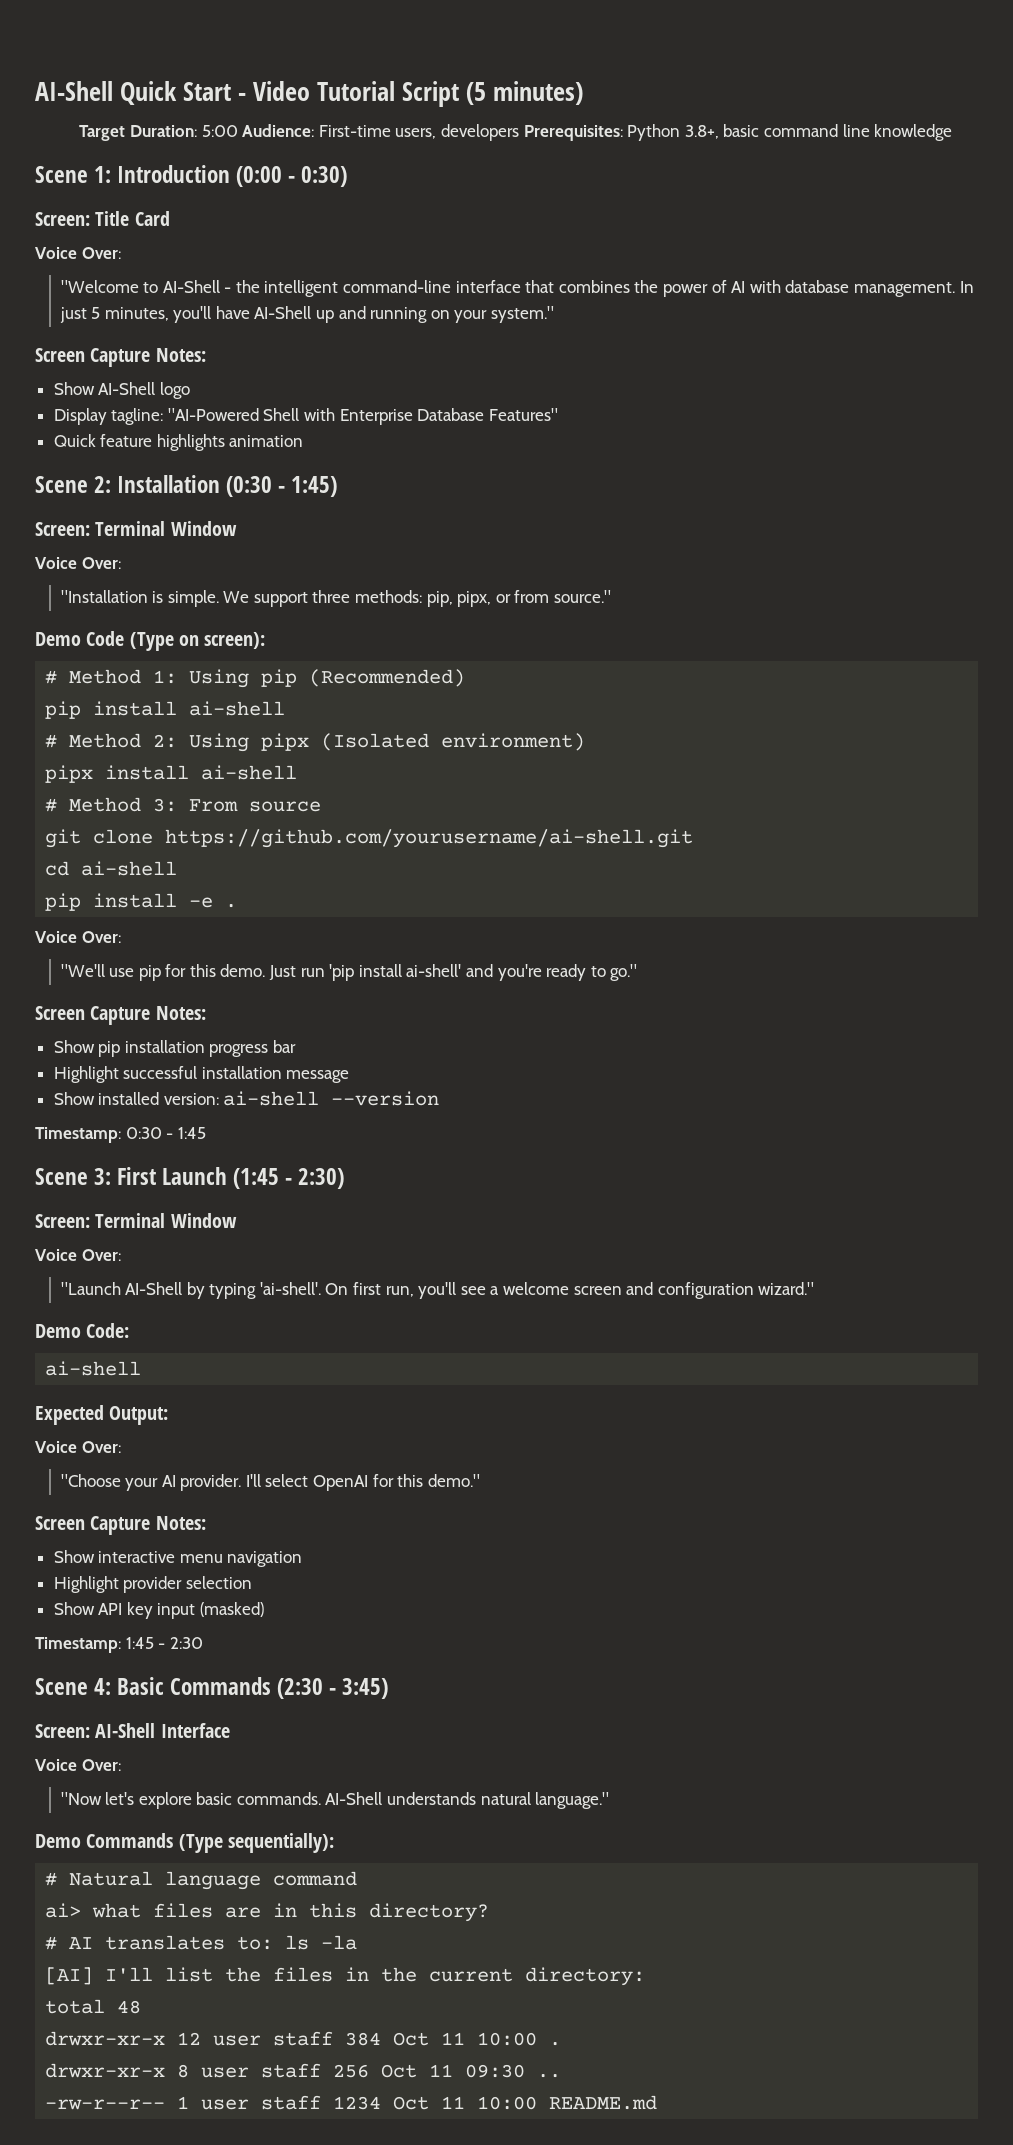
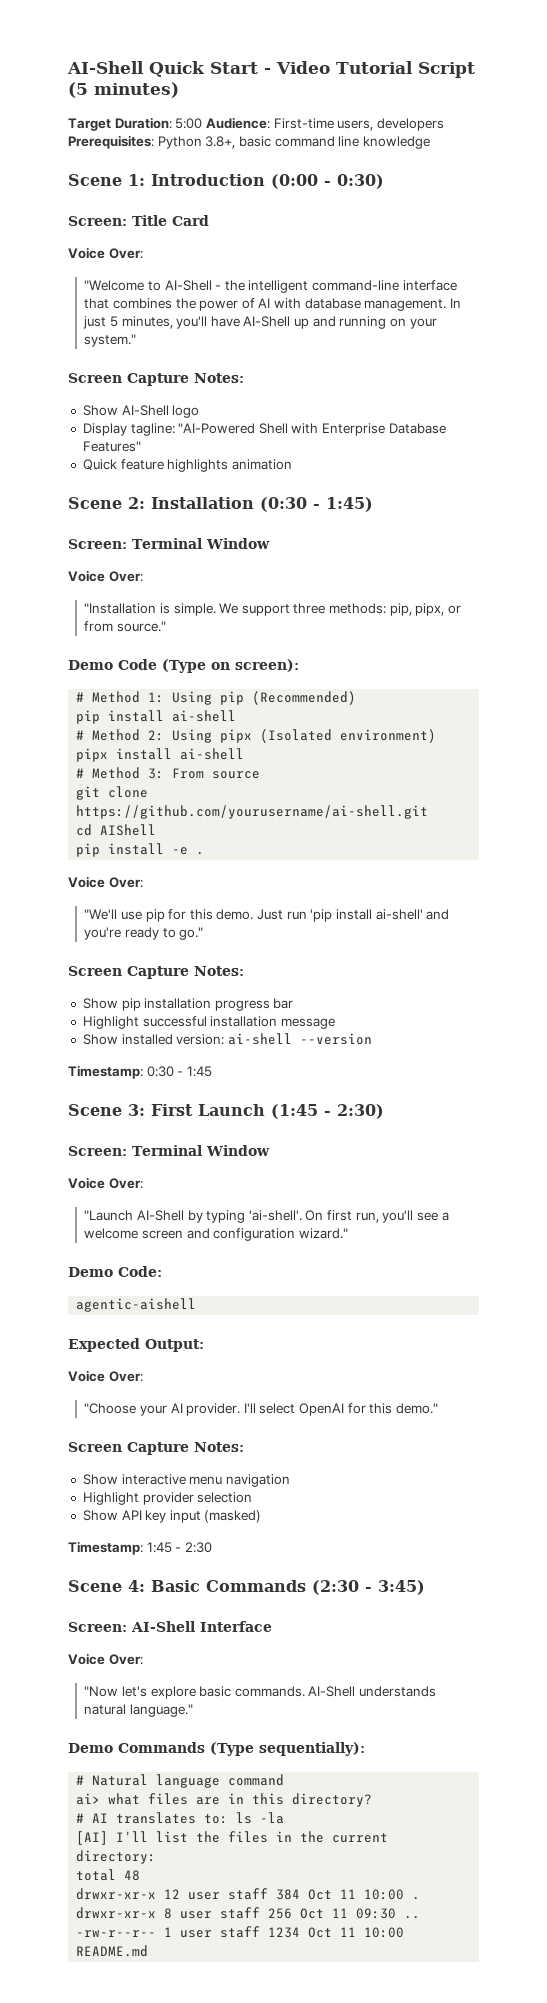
- cd ai-shell
+ cd AIShell
  Demo Code:
- ai-shell
+ agentic-aishell

